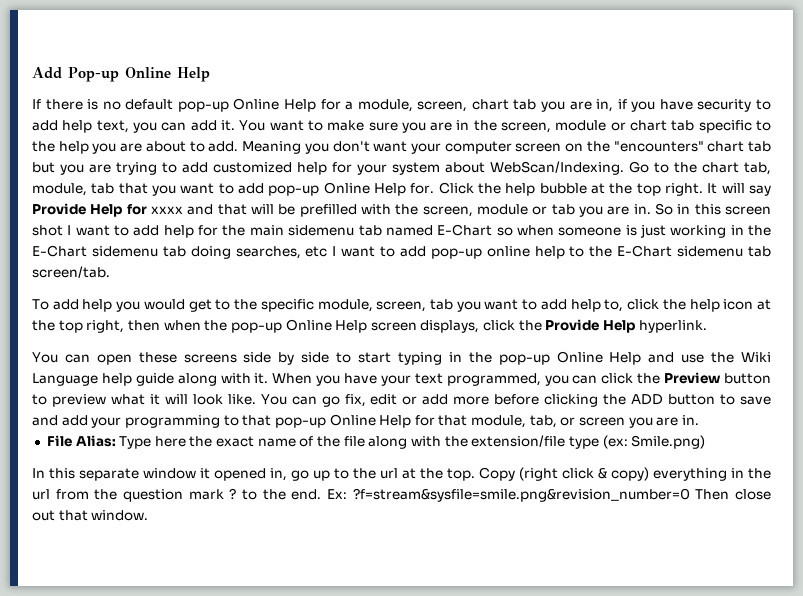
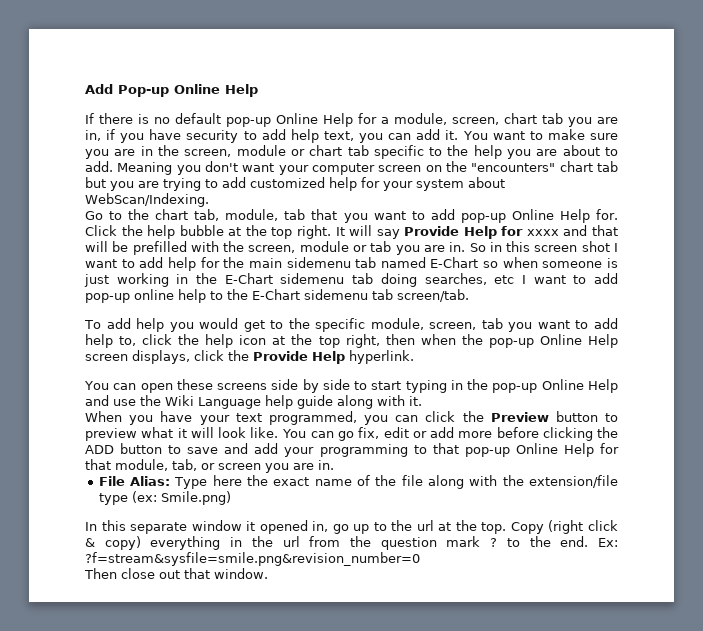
- Meaning you don't want your computer screen on the "encounters" chart tab but you are trying to add customized help for your system about WebScan/Indexing. Go to the chart tab, module, tab that you want to add pop-up Online Help for.
+ Meaning you don't want your computer screen on the "encounters" chart tab but you are trying to add customized help for your system about WebScan/Indexing.
+ Go to the chart tab, module, tab that you want to add pop-up Online Help for.
- You can open these screens side by side to start typing in the pop-up Online Help and use the Wiki Language help guide along with it. When you have your text programmed, you can click the Preview button to preview what it will look like.
+ You can open these screens side by side to start typing in the pop-up Online Help and use the Wiki Language help guide along with it.
+ When you have your text programmed, you can click the Preview button to preview what it will look like.
- Ex: ?f=stream&sysfile=smile.png&revision_number=0 Then close out that window.
+ Ex: ?f=stream&sysfile=smile.png&revision_number=0
+ Then close out that window.

